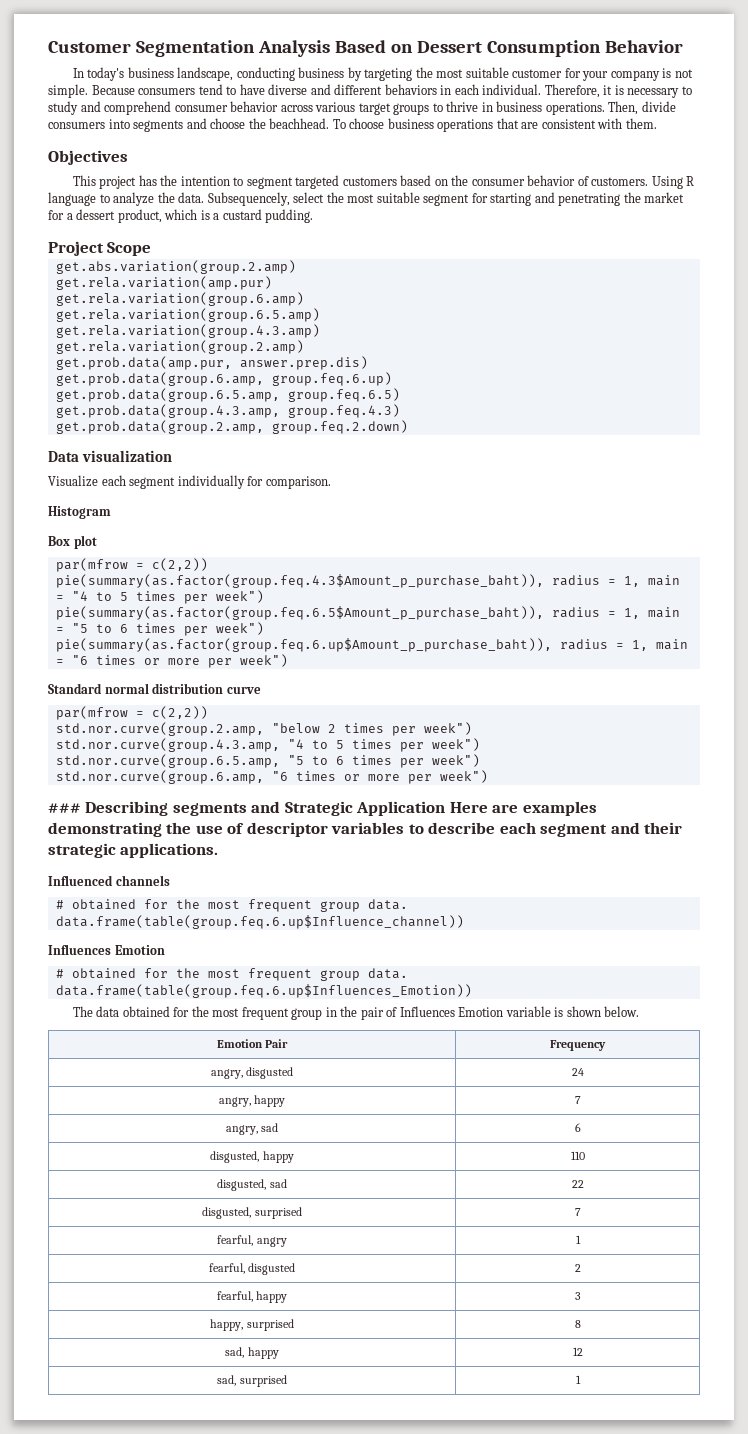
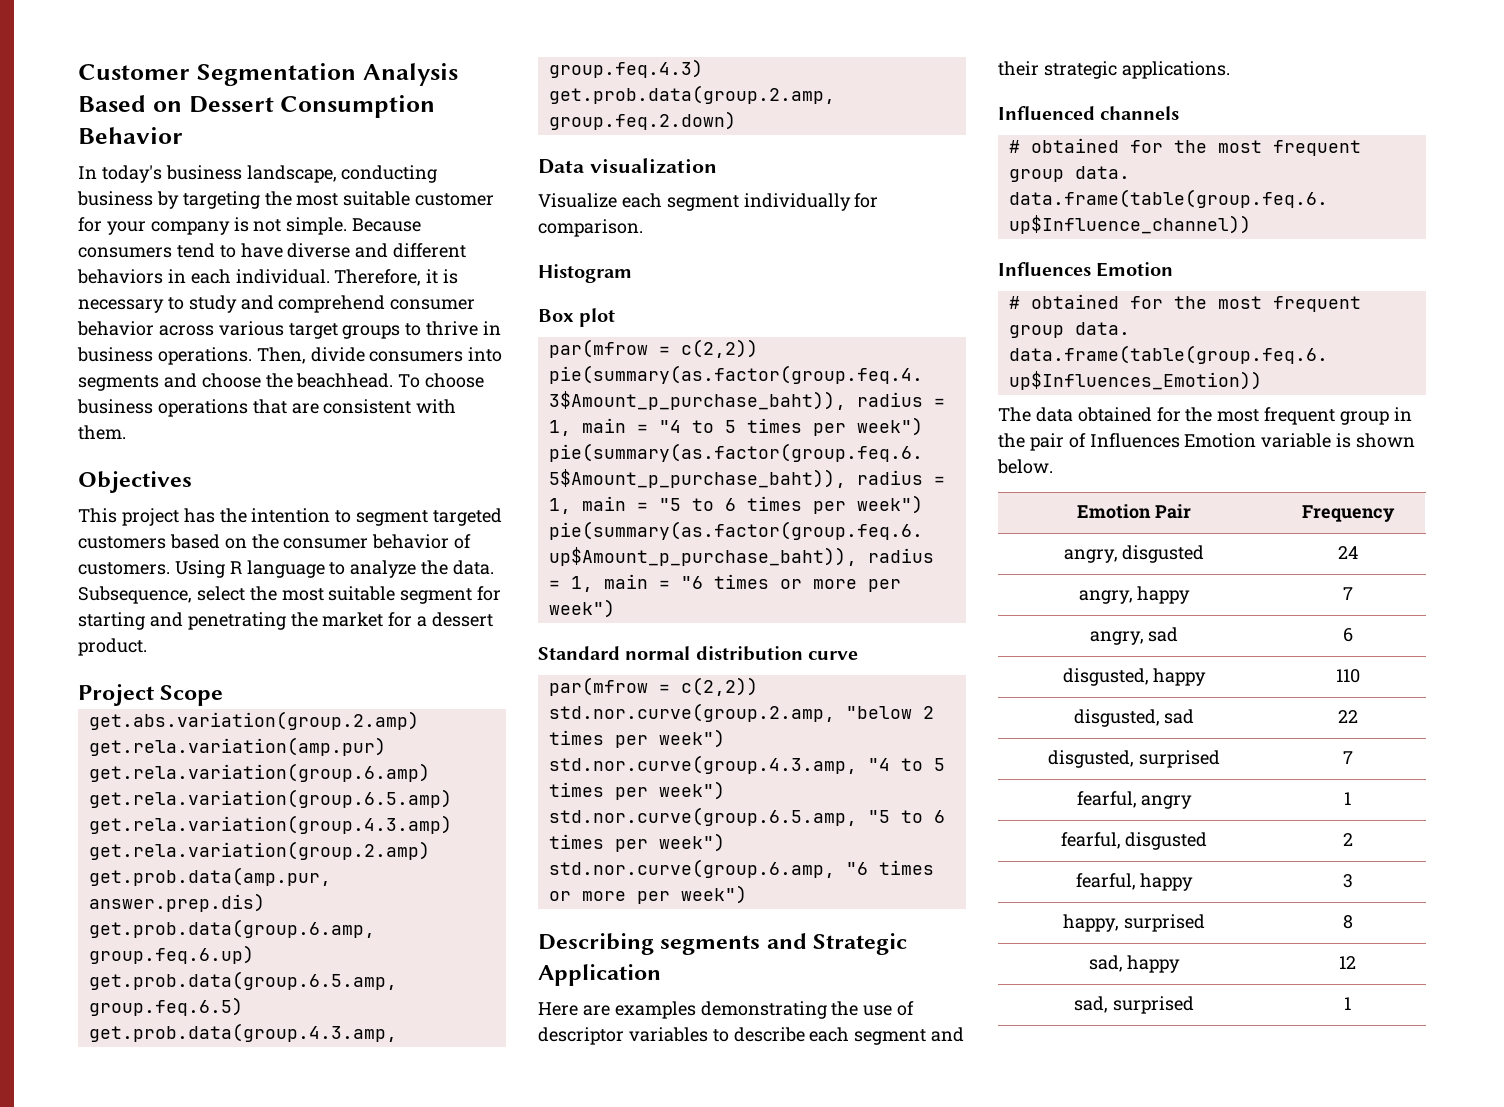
- Subsequencely, select the most suitable segment for starting and penetrating the market for a dessert product, which is a custard pudding.
+ Subsequence, select the most suitable segment for starting and penetrating the market for a dessert product.
- ### Describing segments and Strategic Application Here are examples demonstrating the use of descriptor variables to describe each segment and their strategic applications.
+ Describing segments and Strategic Application
+ Here are examples demonstrating the use of descriptor variables to describe each segment and their strategic applications.

